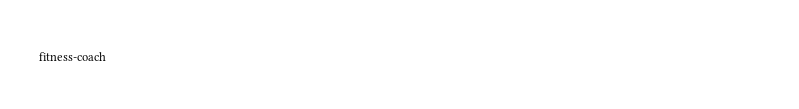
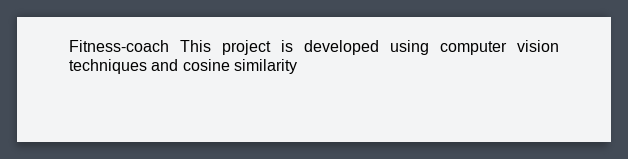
- fitness-coach
+ Fitness-coach This project is developed using computer vision techniques and cosine similarity

